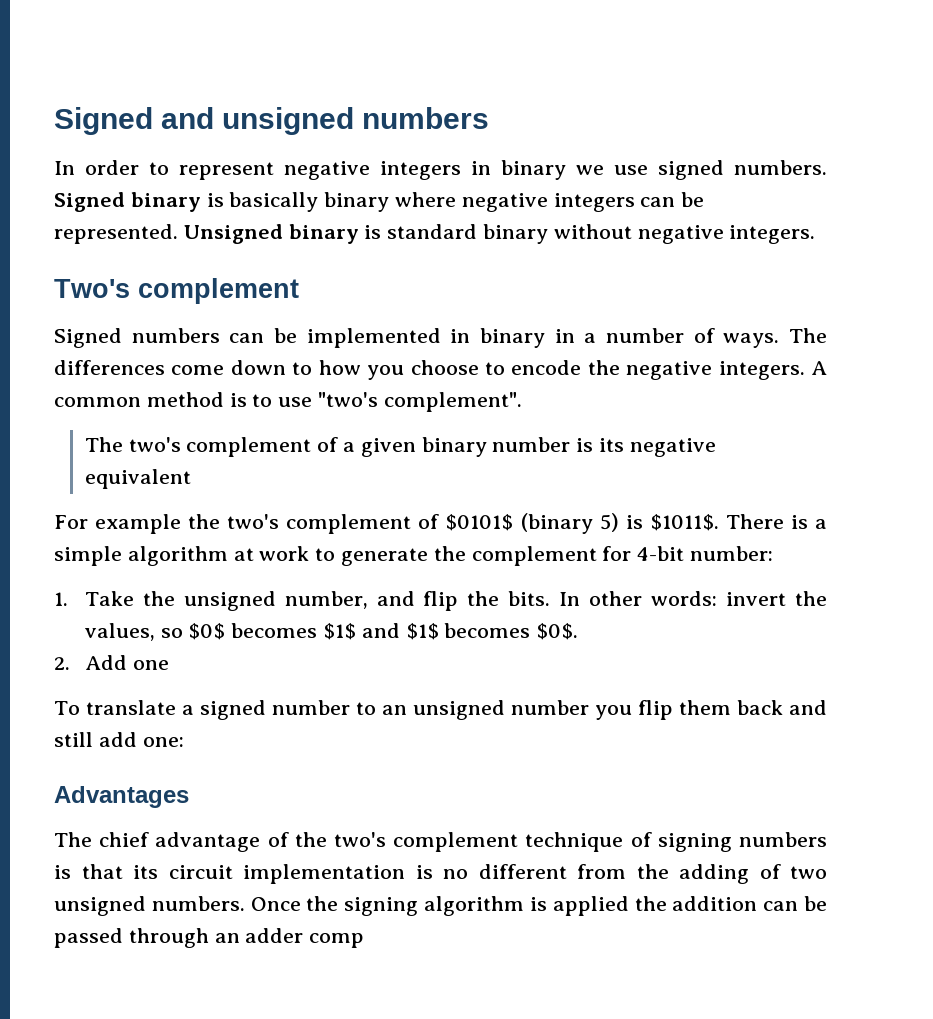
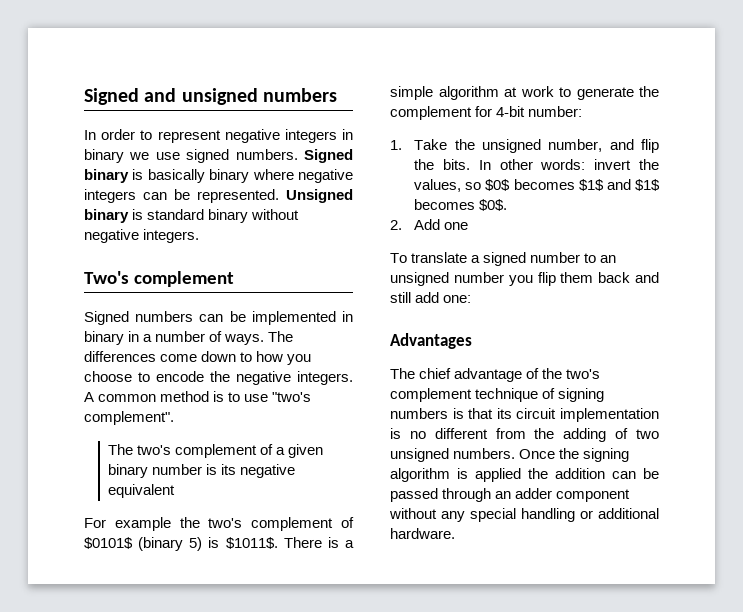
- Once the signing algorithm is applied the addition can be passed through an adder comp
+ Once the signing algorithm is applied the addition can be passed through an adder component without any special handling or additional hardware.

